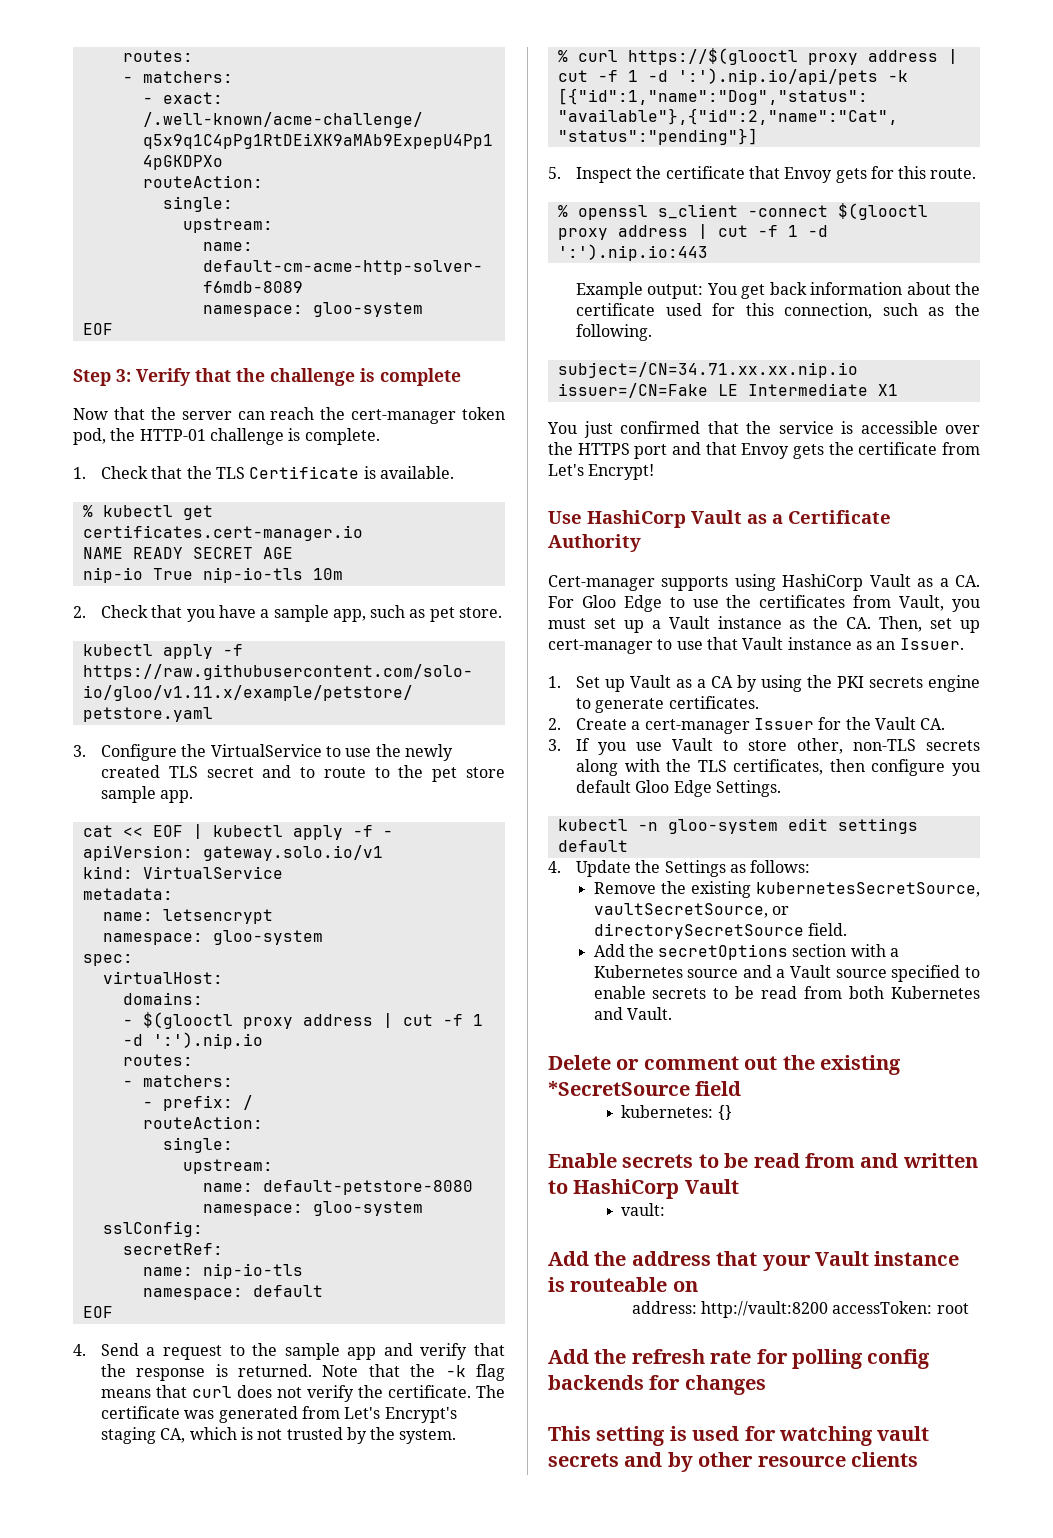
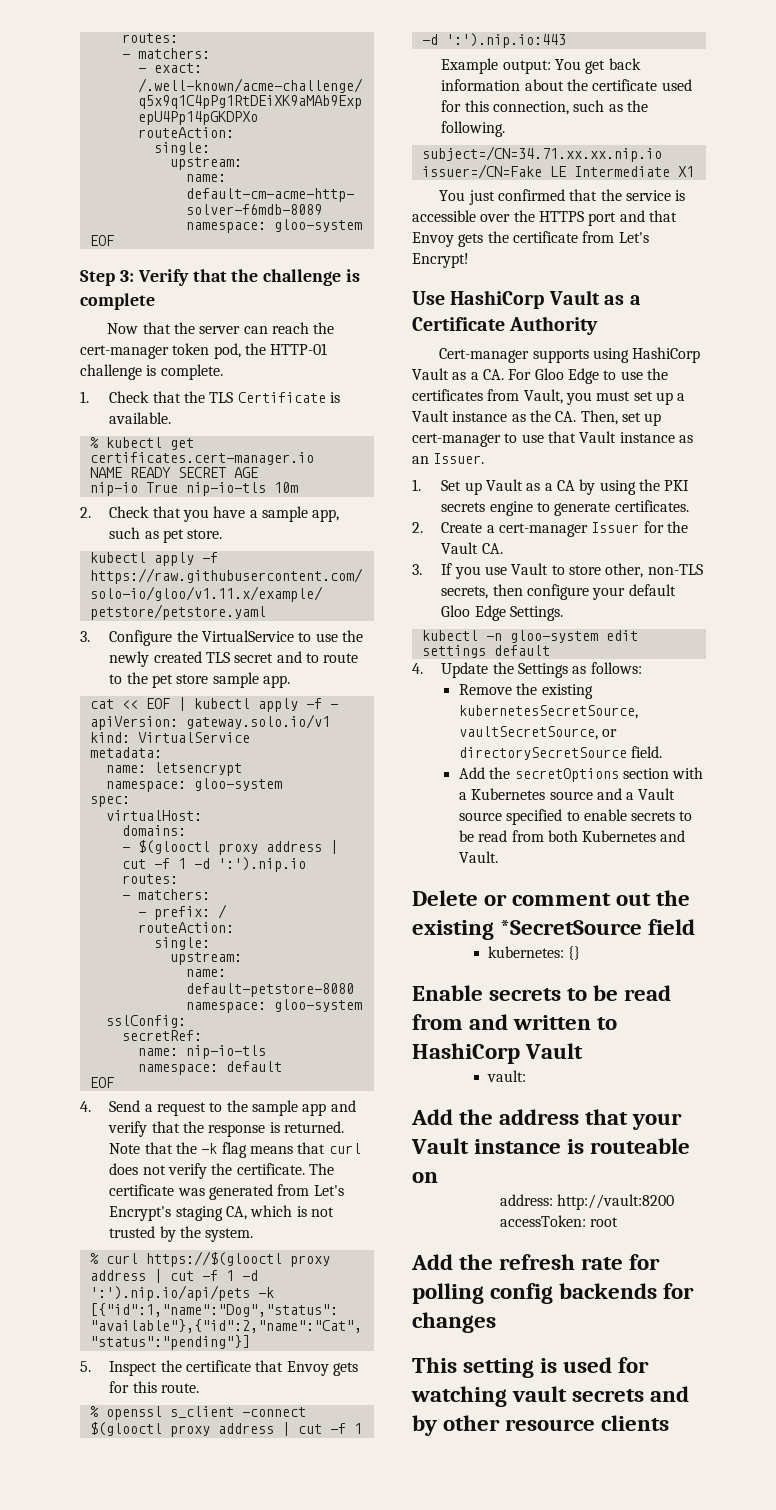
- 3. If you use Vault to store other, non-TLS secrets along with the TLS certificates, then configure you default Gloo Edge Settings.
+ 3. If you use Vault to store other, non-TLS secrets, then configure your default Gloo Edge Settings.

